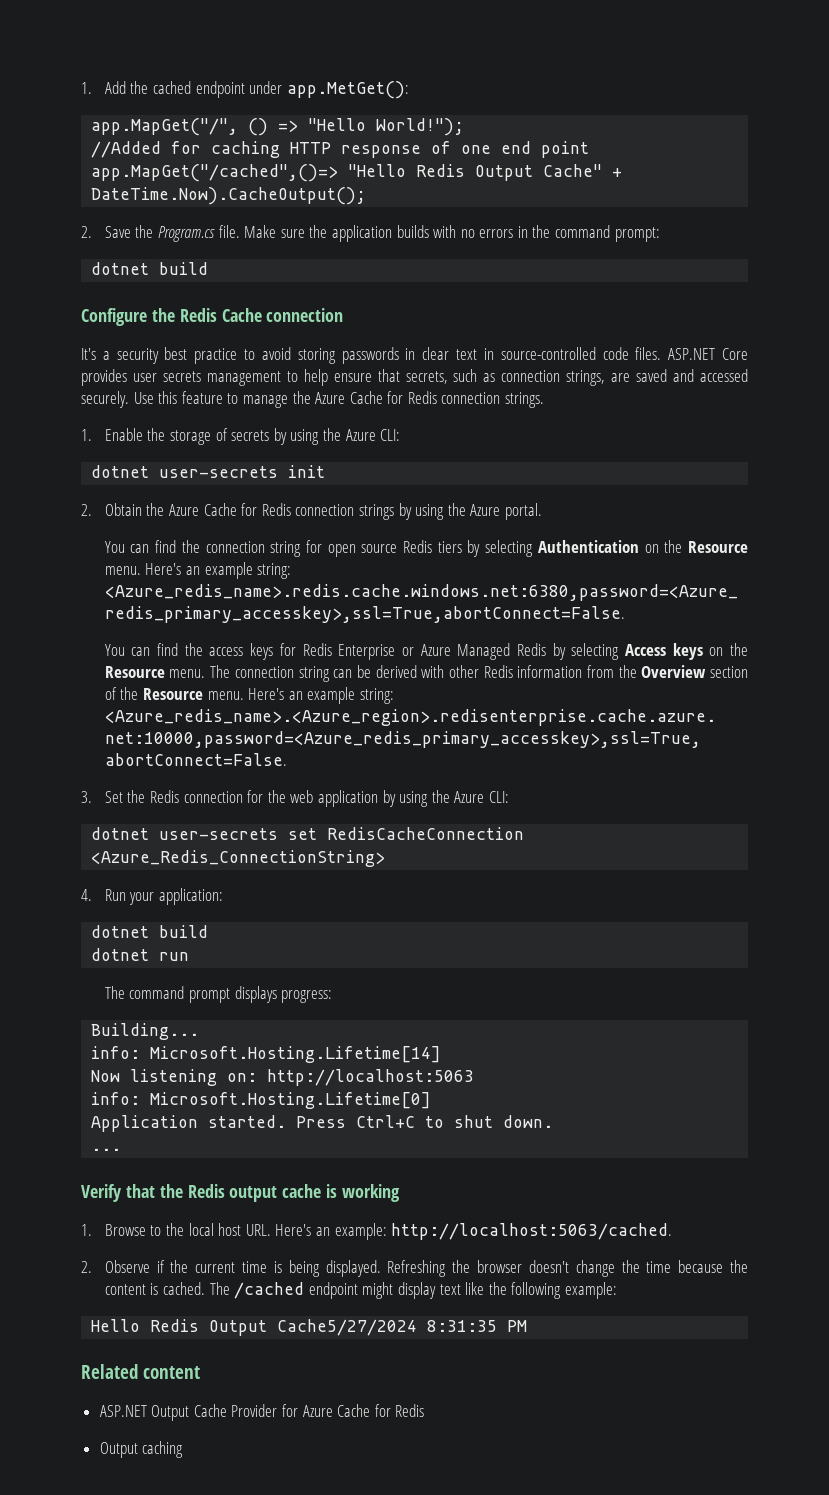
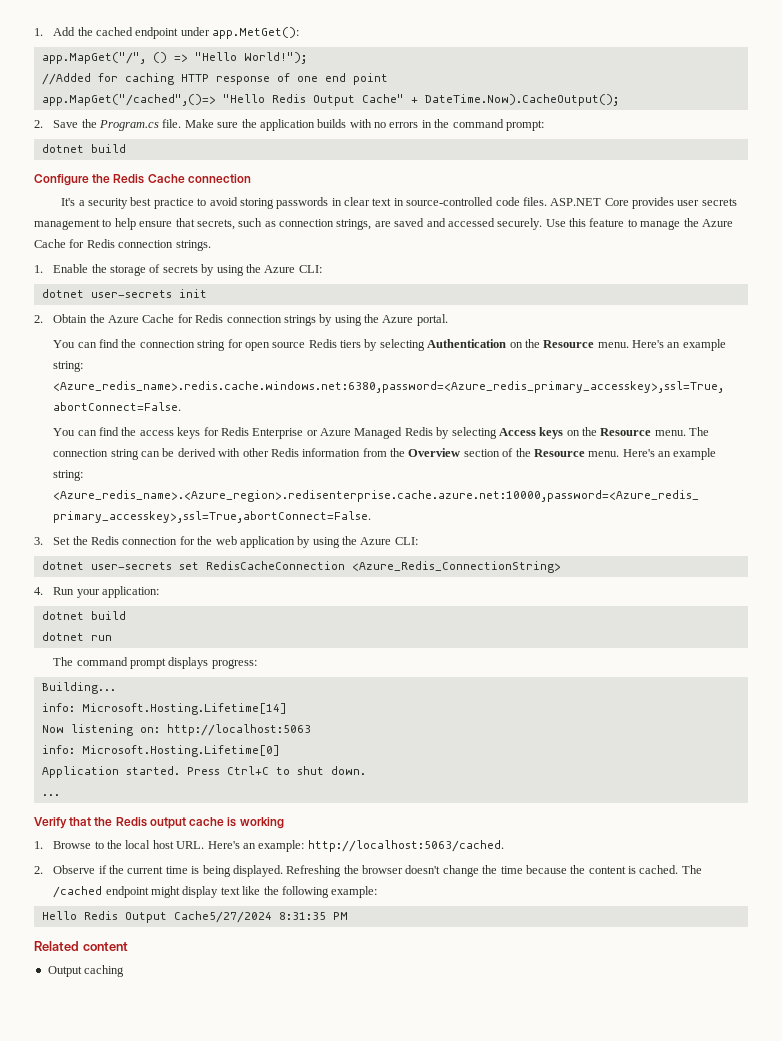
- ASP.NET Output Cache Provider for Azure Cache for Redis

